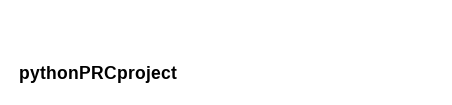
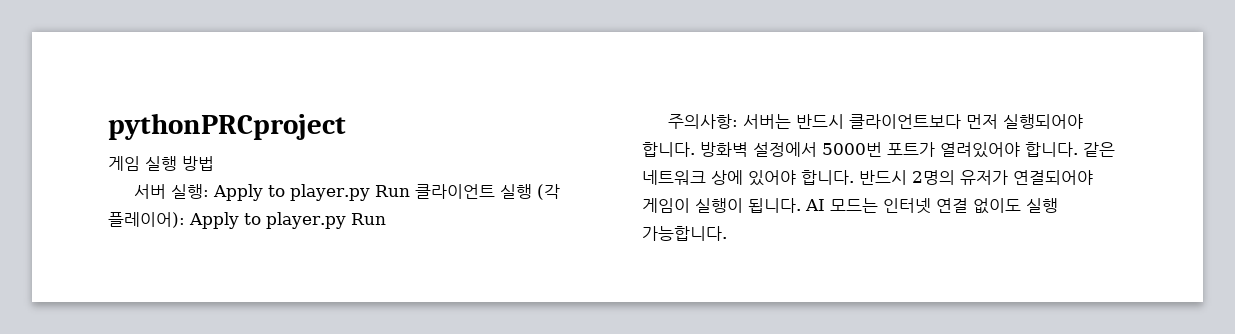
+ 게임 실행 방법
+ 서버 실행: Apply to player.py Run 클라이언트 실행 (각 플레이어): Apply to player.py Run
+ 주의사항: 서버는 반드시 클라이언트보다 먼저 실행되어야 합니다. 방화벽 설정에서 5000번 포트가 열려있어야 합니다. 같은 네트워크 상에 있어야 합니다. 반드시 2명의 유저가 연결되어야 게임이 실행이 됩니다. AI 모드는 인터넷 연결 없이도 실행 가능합니다.

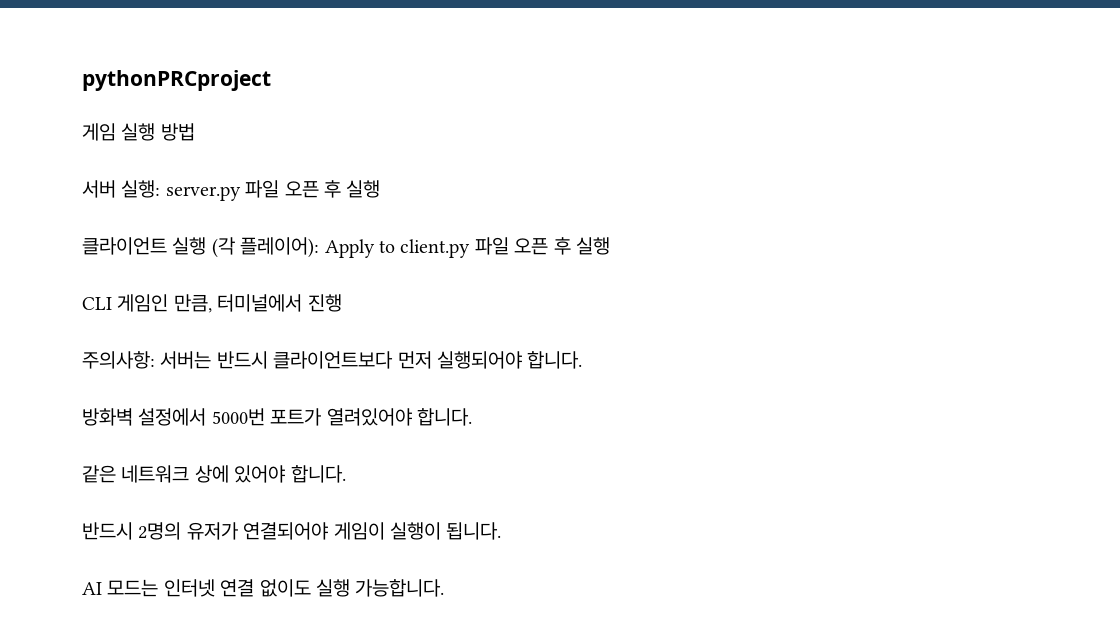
- 서버 실행: Apply to player.py Run 클라이언트 실행 (각 플레이어): Apply to player.py Run
+ 서버 실행: server.py 파일 오픈 후 실행
+ 클라이언트 실행 (각 플레이어): Apply to client.py 파일 오픈 후 실행
+ CLI 게임인 만큼, 터미널에서 진행
- 주의사항: 서버는 반드시 클라이언트보다 먼저 실행되어야 합니다. 방화벽 설정에서 5000번 포트가 열려있어야 합니다. 같은 네트워크 상에 있어야 합니다. 반드시 2명의 유저가 연결되어야 게임이 실행이 됩니다. AI 모드는 인터넷 연결 없이도 실행 가능합니다.
+ 주의사항: 서버는 반드시 클라이언트보다 먼저 실행되어야 합니다.
+ 방화벽 설정에서 5000번 포트가 열려있어야 합니다.
+ 같은 네트워크 상에 있어야 합니다.
+ 반드시 2명의 유저가 연결되어야 게임이 실행이 됩니다.
+ AI 모드는 인터넷 연결 없이도 실행 가능합니다.

